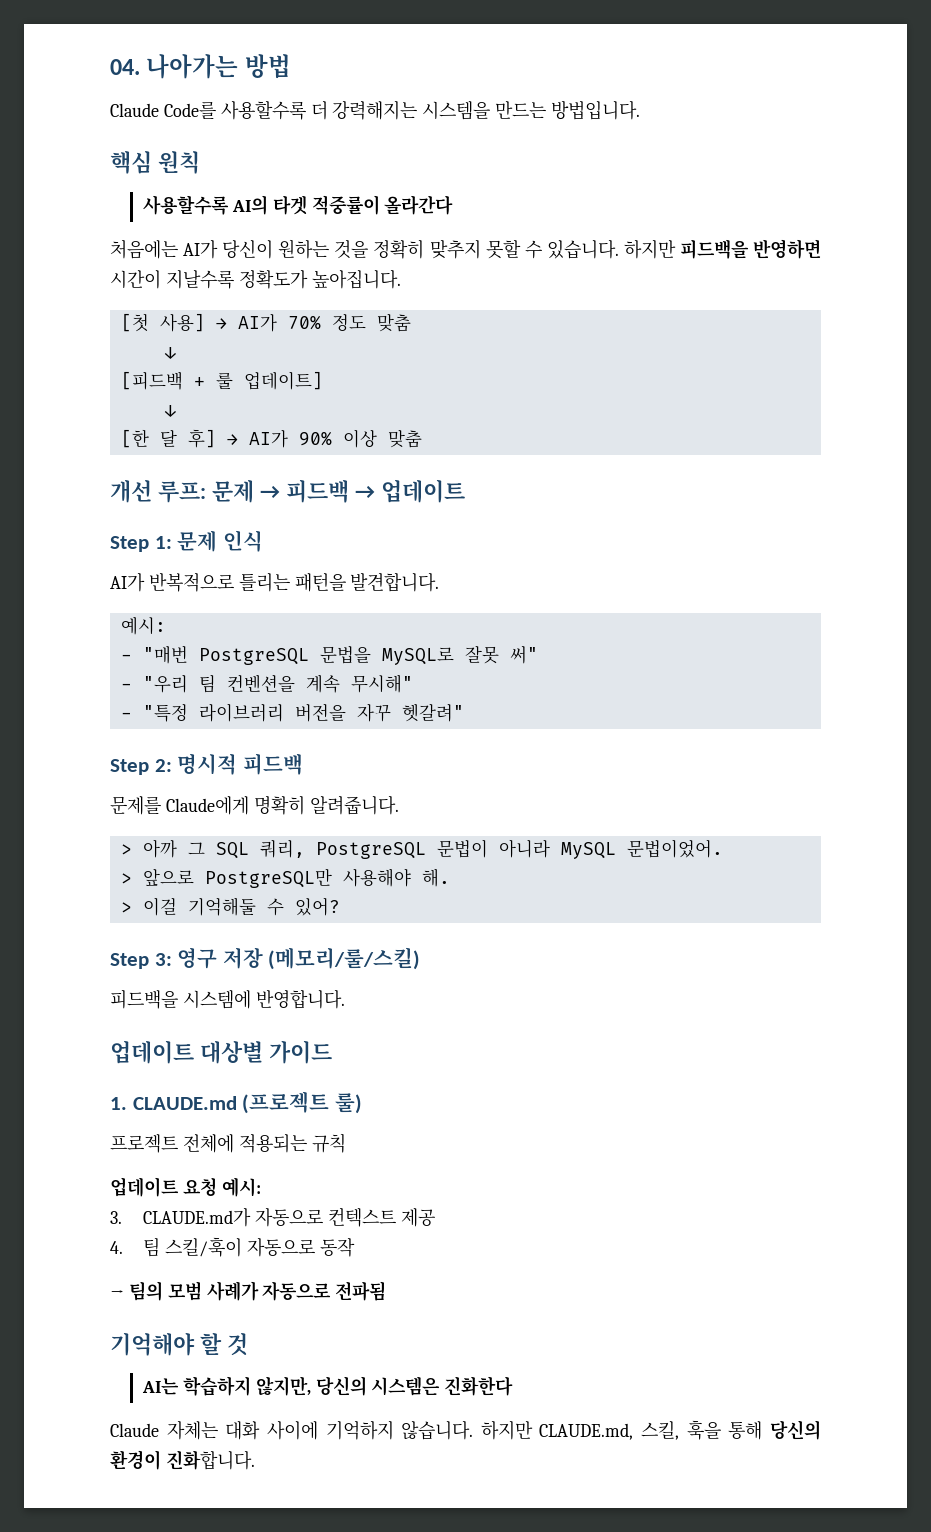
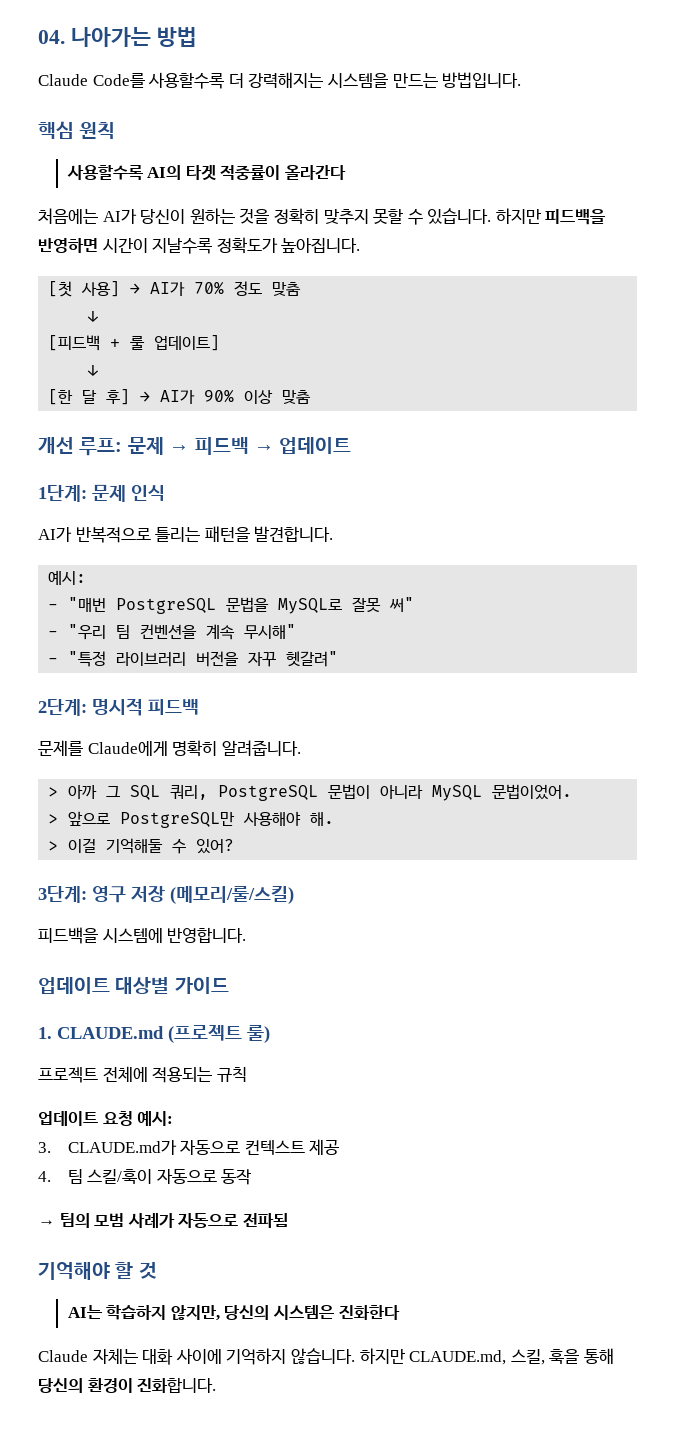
- Step 1: 문제 인식
+ 1단계: 문제 인식
- Step 2: 명시적 피드백
+ 2단계: 명시적 피드백
- Step 3: 영구 저장 (메모리/룰/스킬)
+ 3단계: 영구 저장 (메모리/룰/스킬)

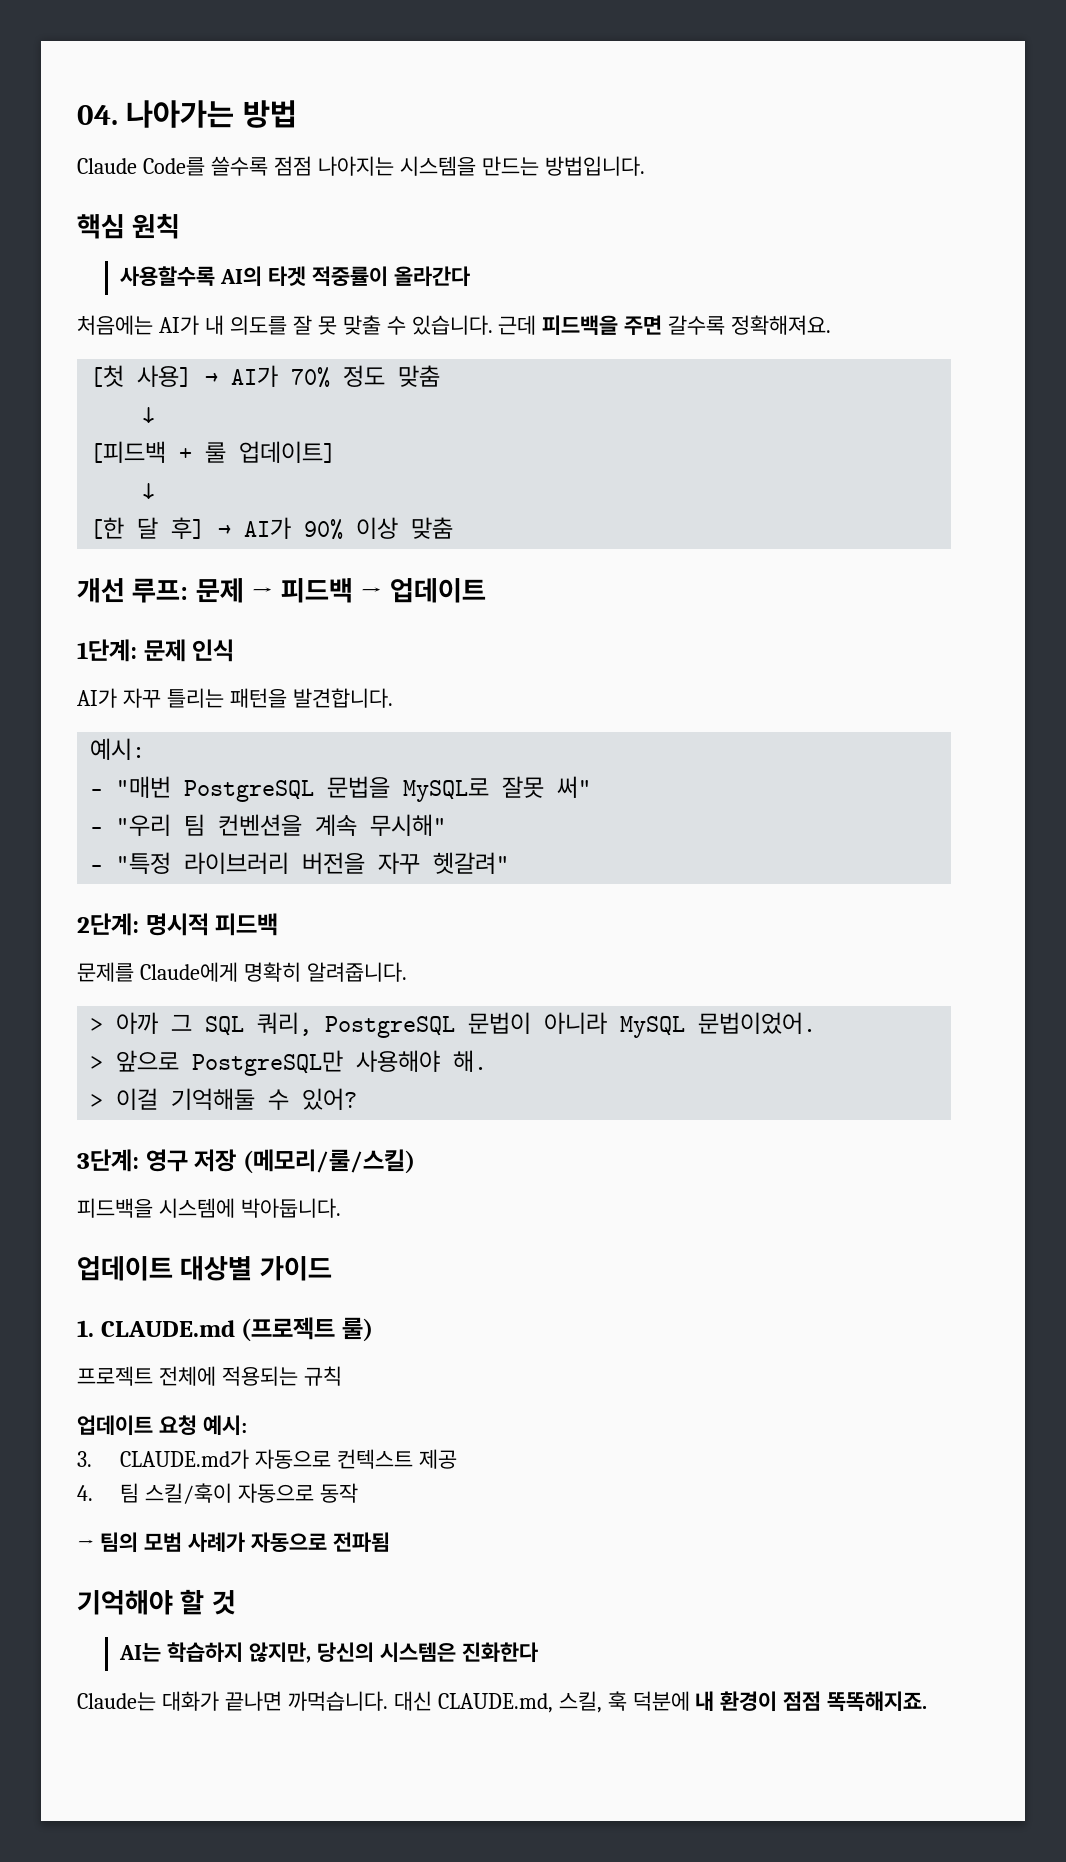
- Claude Code를 사용할수록 더 강력해지는 시스템을 만드는 방법입니다.
+ Claude Code를 쓸수록 점점 나아지는 시스템을 만드는 방법입니다.
- 처음에는 AI가 당신이 원하는 것을 정확히 맞추지 못할 수 있습니다. 하지만 피드백을 반영하면 시간이 지날수록 정확도가 높아집니다.
+ 처음에는 AI가 내 의도를 잘 못 맞출 수 있습니다. 근데 피드백을 주면 갈수록 정확해져요.
- AI가 반복적으로 틀리는 패턴을 발견합니다.
+ AI가 자꾸 틀리는 패턴을 발견합니다.
- 피드백을 시스템에 반영합니다.
+ 피드백을 시스템에 박아둡니다.
- Claude 자체는 대화 사이에 기억하지 않습니다. 하지만 CLAUDE.md, 스킬, 훅을 통해 당신의 환경이 진화합니다.
+ Claude는 대화가 끝나면 까먹습니다. 대신 CLAUDE.md, 스킬, 훅 덕분에 내 환경이 점점 똑똑해지죠.

